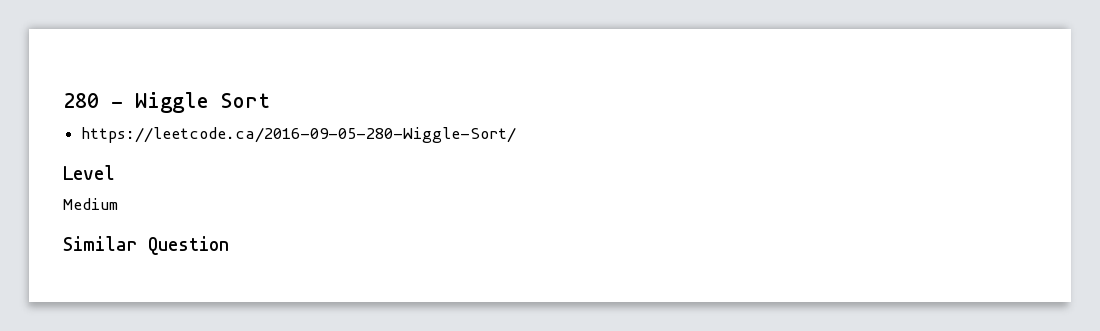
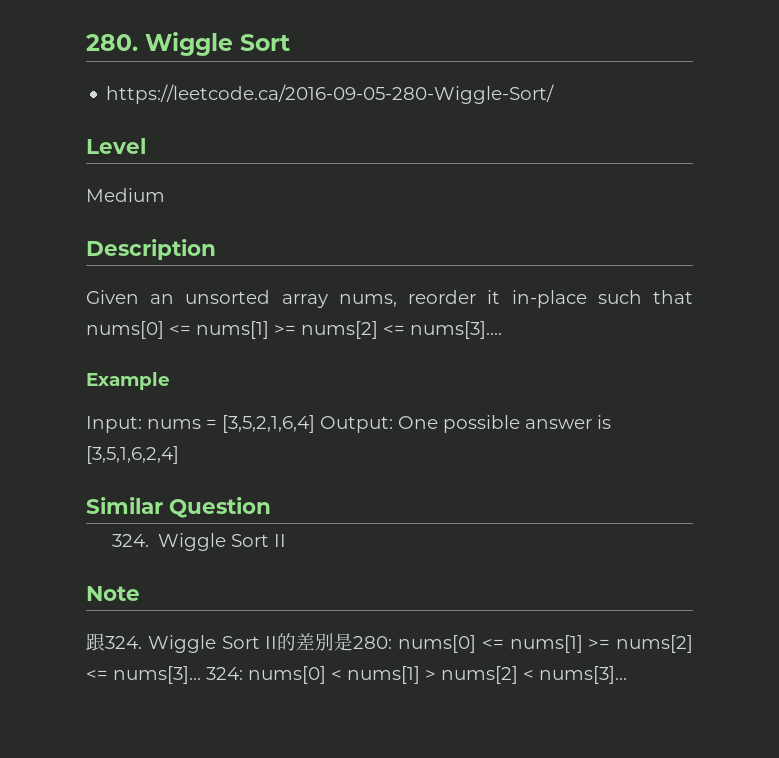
- 280 - Wiggle Sort
+ 280. Wiggle Sort
+ Description
+ Given an unsorted array nums, reorder it in-place such that nums[0] <= nums[1] >= nums[2] <= nums[3]....
+ Example
+ Input: nums = [3,5,2,1,6,4] Output: One possible answer is [3,5,1,6,2,4]
  Similar Question
+ 324. Wiggle Sort II
+ Note
+ 跟324. Wiggle Sort II的差別是280: nums[0] <= nums[1] >= nums[2] <= nums[3]... 324: nums[0] < nums[1] > nums[2] < nums[3]...

